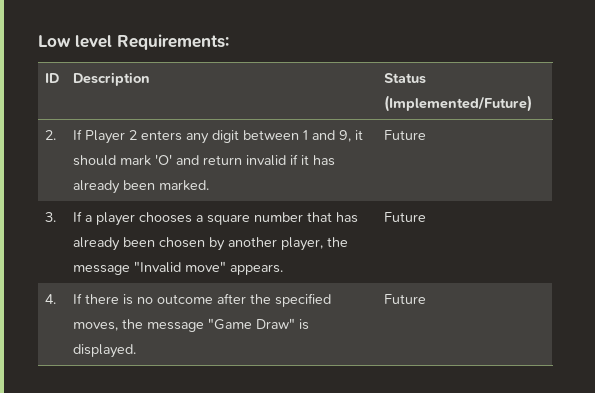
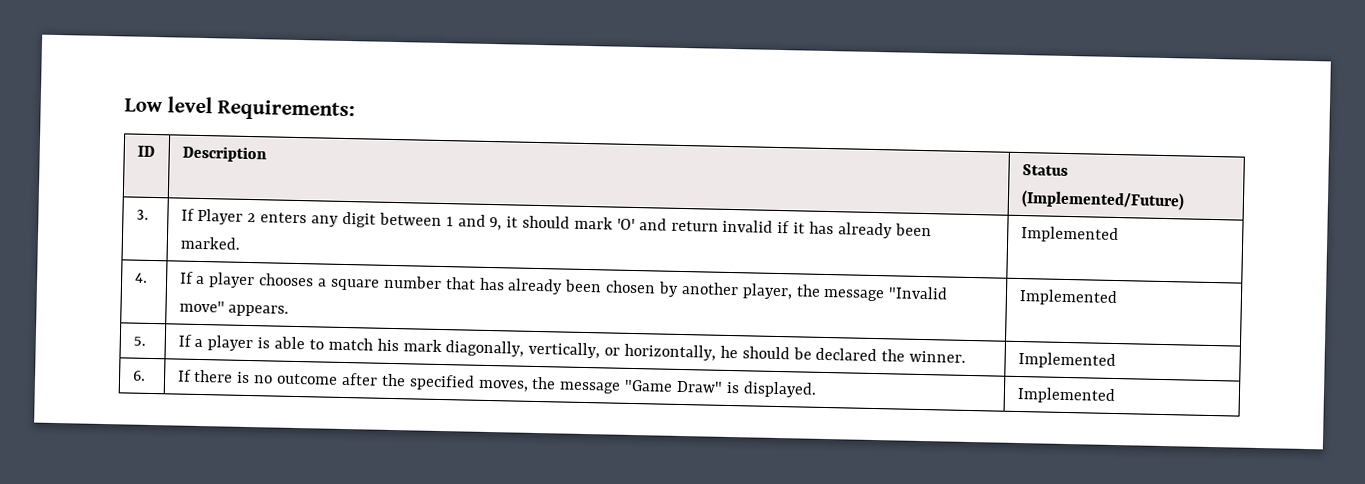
- 2. | If Player 2 enters any digit between 1 and 9, it should mark 'O' and return invalid if it has already been marked. | Future
- 3. | If a player chooses a square number that has already been chosen by another player, the message "Invalid move" appears. | Future
- 4. | If there is no outcome after the specified moves, the message "Game Draw" is displayed. | Future
+ 3. | If Player 2 enters any digit between 1 and 9, it should mark 'O' and return invalid if it has already been marked. | Implemented
+ 4. | If a player chooses a square number that has already been chosen by another player, the message "Invalid move" appears. | Implemented
+ 5. | If a player is able to match his mark diagonally, vertically, or horizontally, he should be declared the winner. | Implemented
+ 6. | If there is no outcome after the specified moves, the message "Game Draw" is displayed. | Implemented

